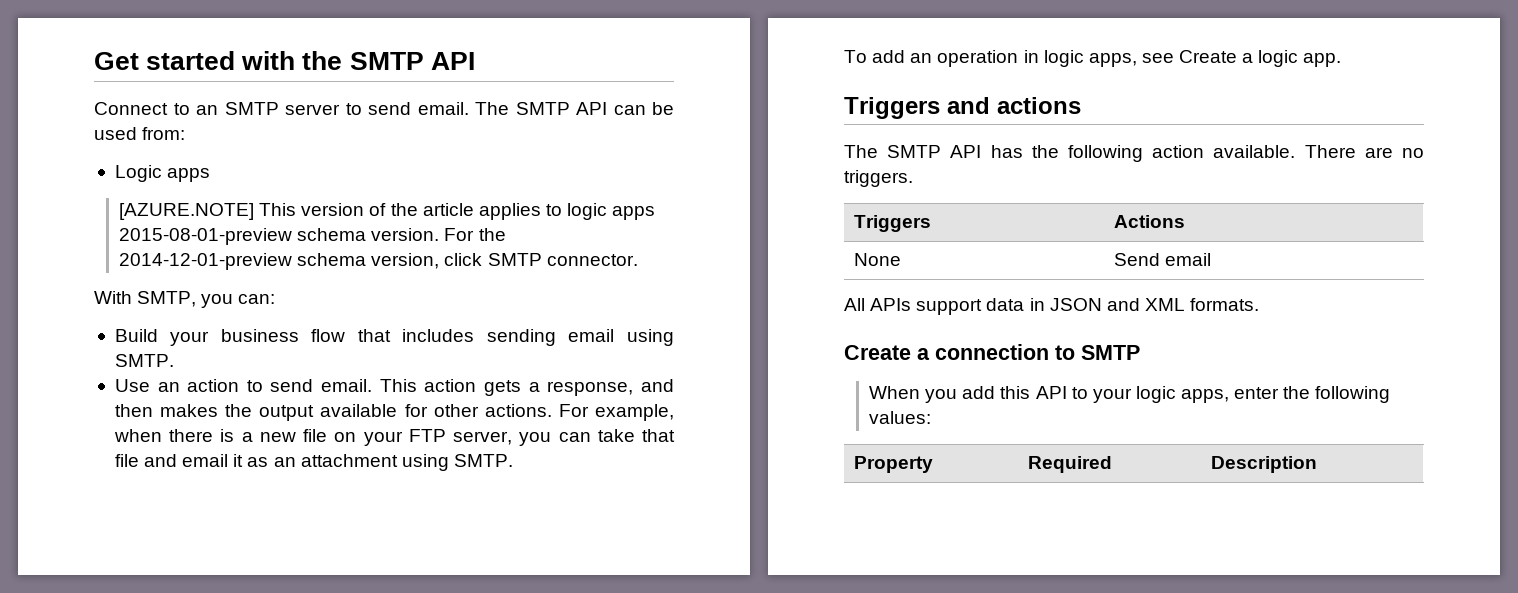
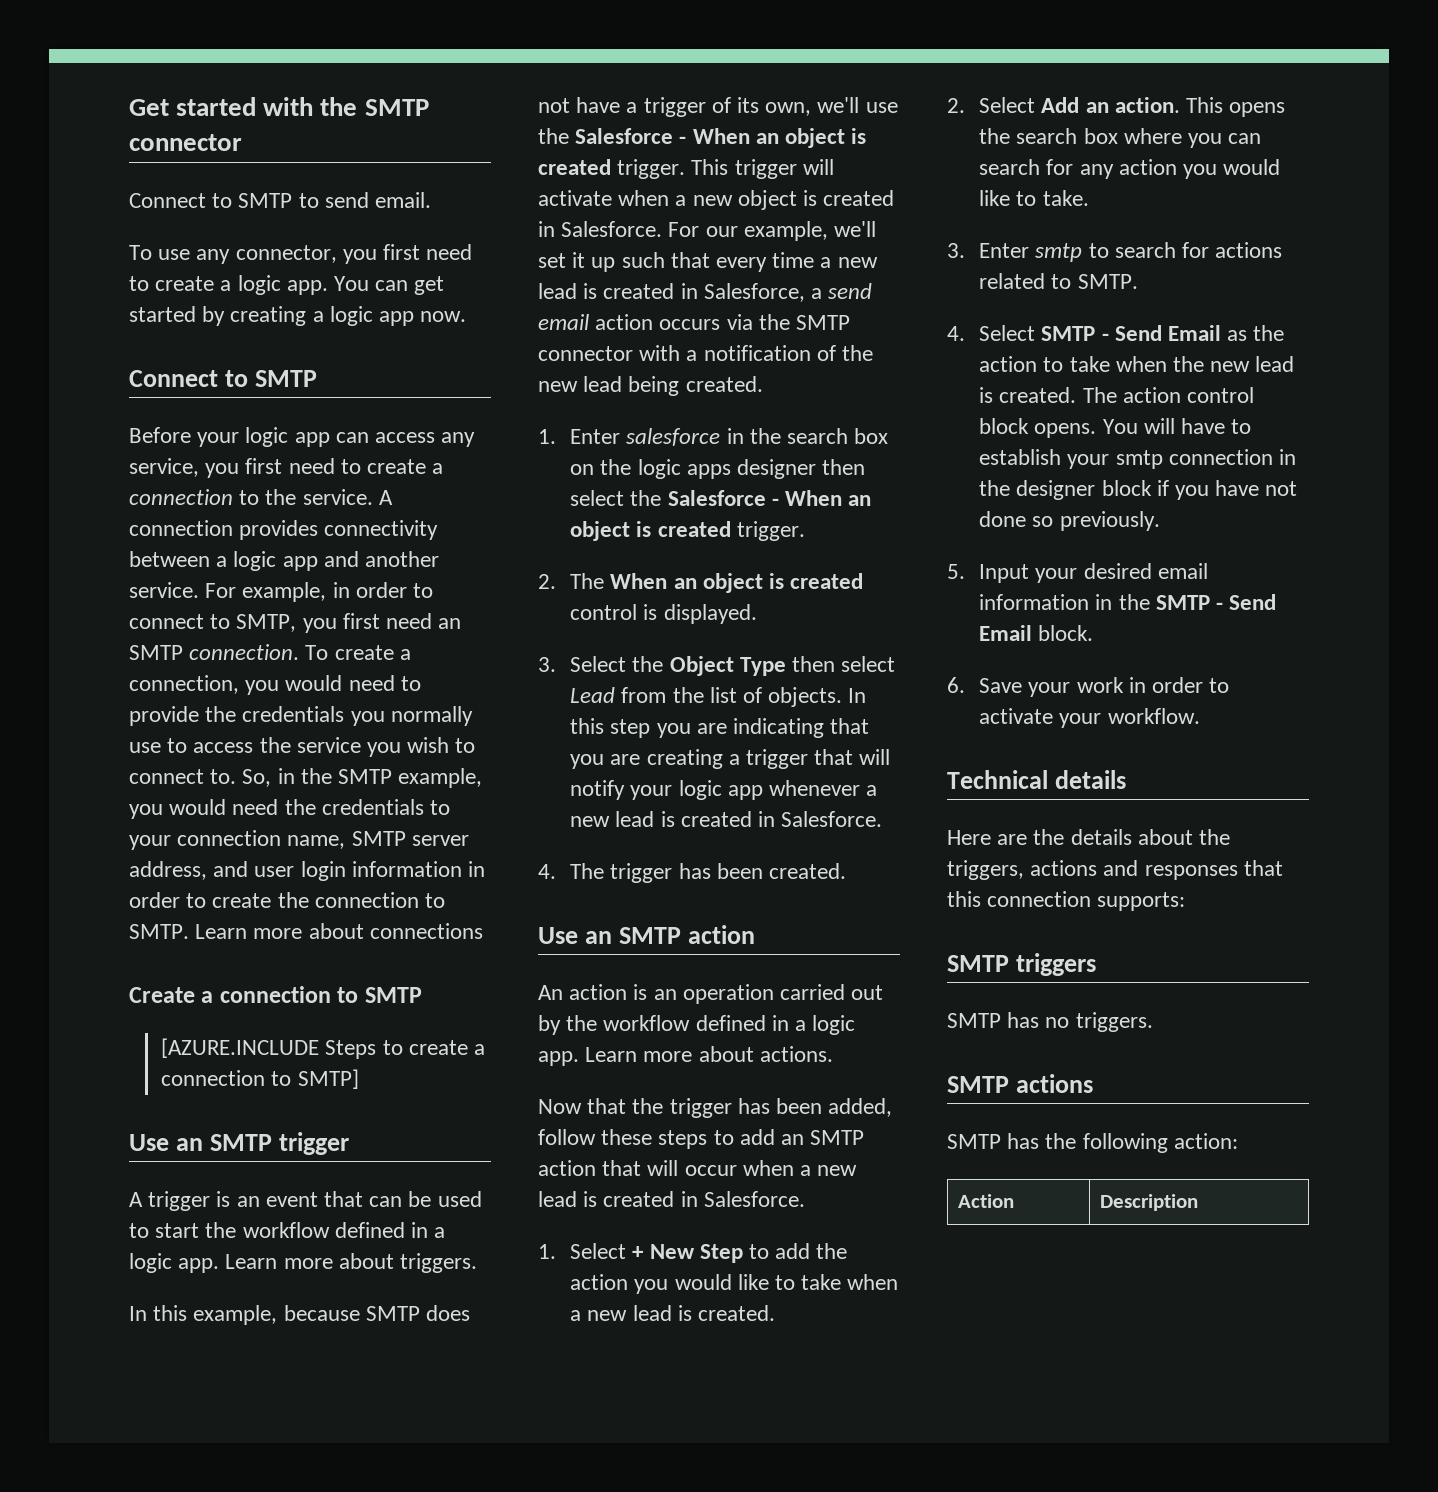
- Get started with the SMTP API
- Connect to an SMTP server to send email. The SMTP API can be used from:
- Logic apps
- [AZURE.NOTE] This version of the article applies to logic apps 2015-08-01-preview schema version. For the 2014-12-01-preview schema version, click SMTP connector.
- With SMTP, you can:
- Build your business flow that includes sending email using SMTP.
- Use an action to send email. This action gets a response, and then makes the output available for other actions. For example, when there is a new file on your FTP server, you can take that file and email it as an attachment using SMTP.
- To add an operation in logic apps, see Create a logic app.
- Triggers and actions
- The SMTP API has the following action available. There are no triggers.
- Triggers | Actions
- None | Send email
- All APIs support data in JSON and XML formats.
+ Get started with the SMTP connector
+ Connect to SMTP to send email.
+ To use any connector, you first need to create a logic app. You can get started by creating a logic app now.
+ Connect to SMTP
+ Before your logic app can access any service, you first need to create a connection to the service. A connection provides connectivity between a logic app and another service. For example, in order to connect to SMTP, you first need an SMTP connection. To create a connection, you would need to provide the credentials you normally use to access the service you wish to connect to. So, in the SMTP example, you would need the credentials to your connection name, SMTP server address, and user login information in order to create the connection to SMTP. Learn more about connections
- When you add this API to your logic apps, enter the following values:
- Property | Required | Description
+ [AZURE.INCLUDE Steps to create a connection to SMTP]
+ Use an SMTP trigger
+ A trigger is an event that can be used to start the workflow defined in a logic app. Learn more about triggers.
+ In this example, because SMTP does not have a trigger of its own, we'll use the Salesforce - When an object is created trigger. This trigger will activate when a new object is created in Salesforce. For our example, we'll set it up such that every time a new lead is created in Salesforce, a send email action occurs via the SMTP connector with a notification of the new lead being created.
+ 1. Enter salesforce in the search box on the logic apps designer then select the Salesforce - When an object is created trigger.
+ 2. The When an object is created control is displayed.
+ 3. Select the Object Type then select Lead from the list of objects. In this step you are indicating that you are creating a trigger that will notify your logic app whenever a new lead is created in Salesforce.
+ 4. The trigger has been created.
+ Use an SMTP action
+ An action is an operation carried out by the workflow defined in a logic app. Learn more about actions.
+ Now that the trigger has been added, follow these steps to add an SMTP action that will occur when a new lead is created in Salesforce.
+ 1. Select + New Step to add the action you would like to take when a new lead is created.
+ 2. Select Add an action. This opens the search box where you can search for any action you would like to take.
+ 3. Enter smtp to search for actions related to SMTP.
+ 4. Select SMTP - Send Email as the action to take when the new lead is created. The action control block opens. You will have to establish your smtp connection in the designer block if you have not done so previously.
+ 5. Input your desired email information in the SMTP - Send Email block.
+ 6. Save your work in order to activate your workflow.
+ Technical details
+ Here are the details about the triggers, actions and responses that this connection supports:
+ SMTP triggers
+ SMTP has no triggers.
+ SMTP actions
+ SMTP has the following action:
+ Action | Description

